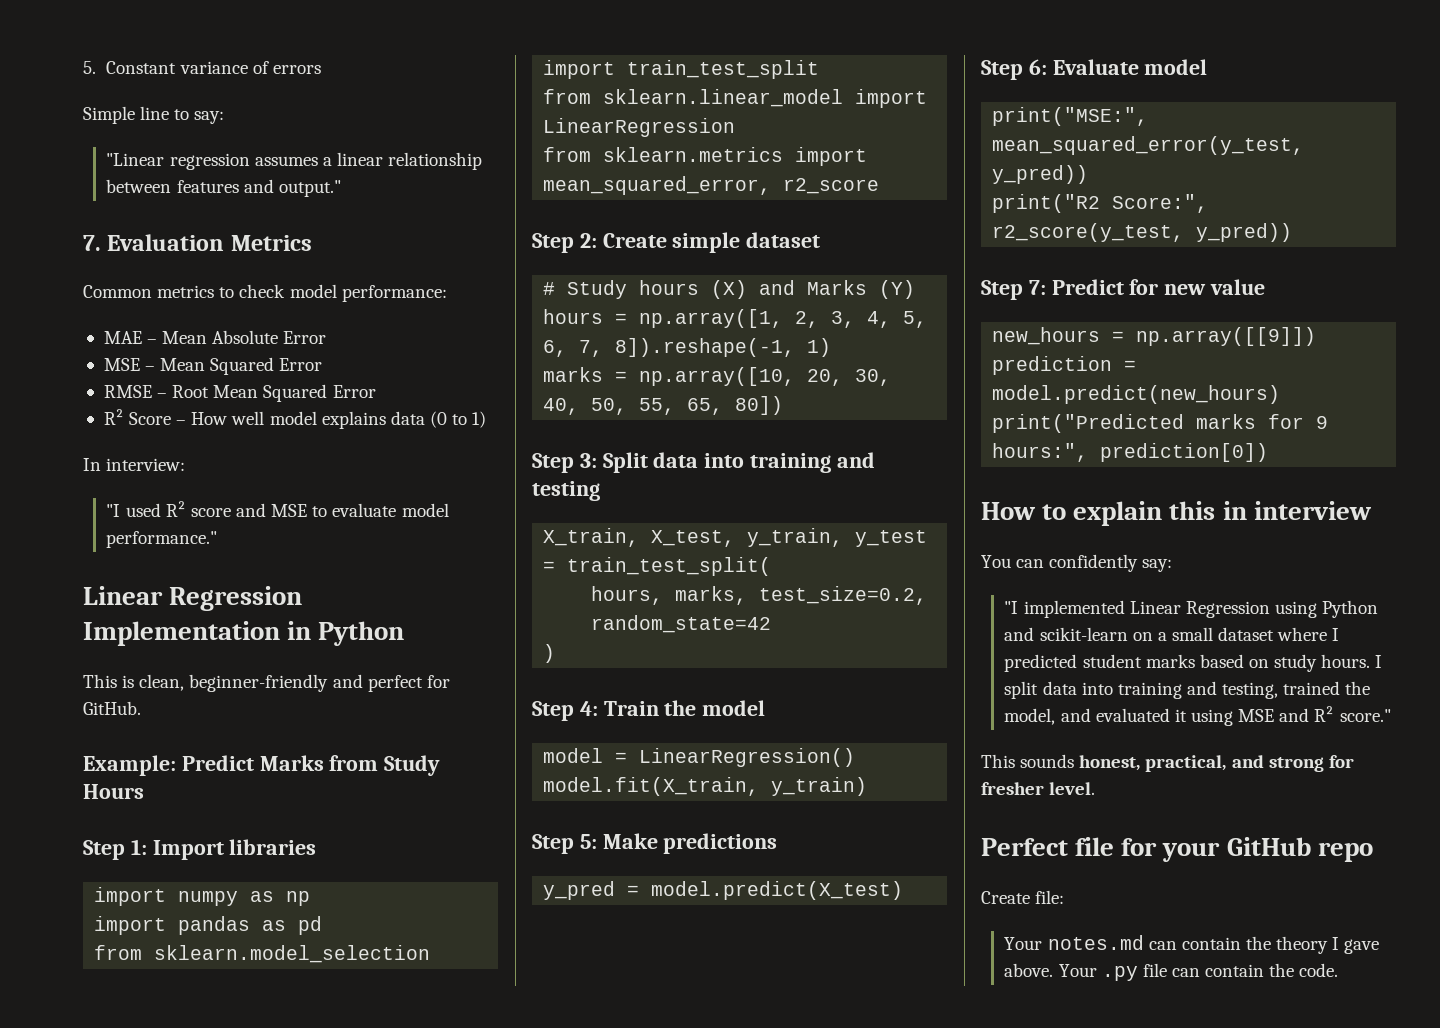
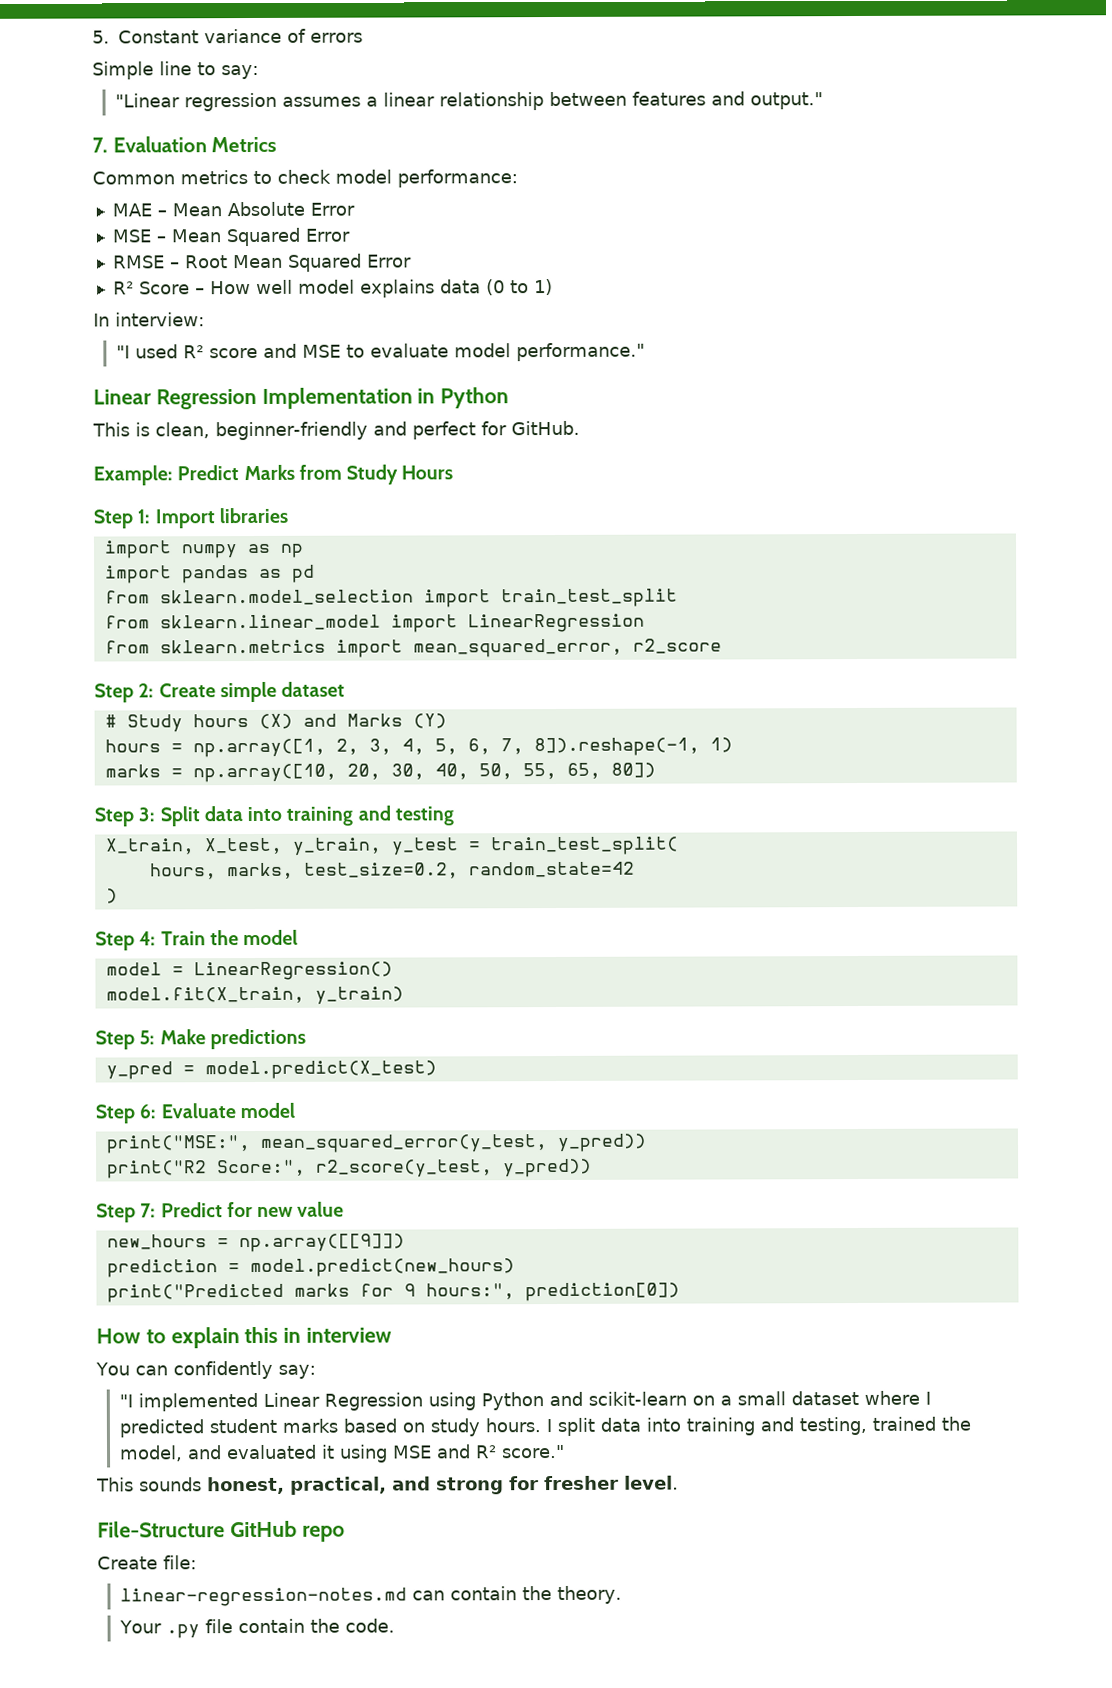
- Perfect file for your GitHub repo
+ File-Structure GitHub repo
- Your notes.md can contain the theory I gave above. Your .py file can contain the code.
+ linear-regression-notes.md can contain the theory.
+ Your .py file contain the code.

